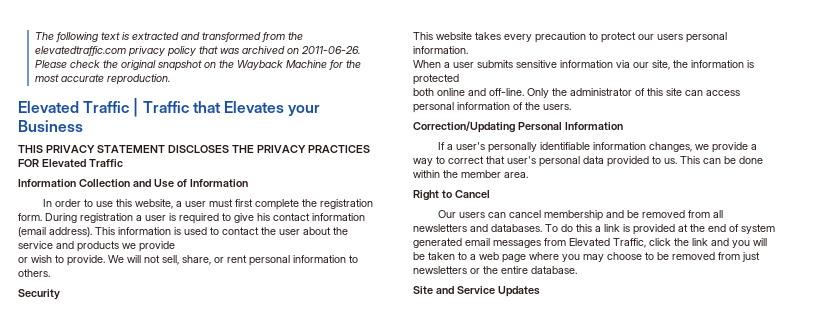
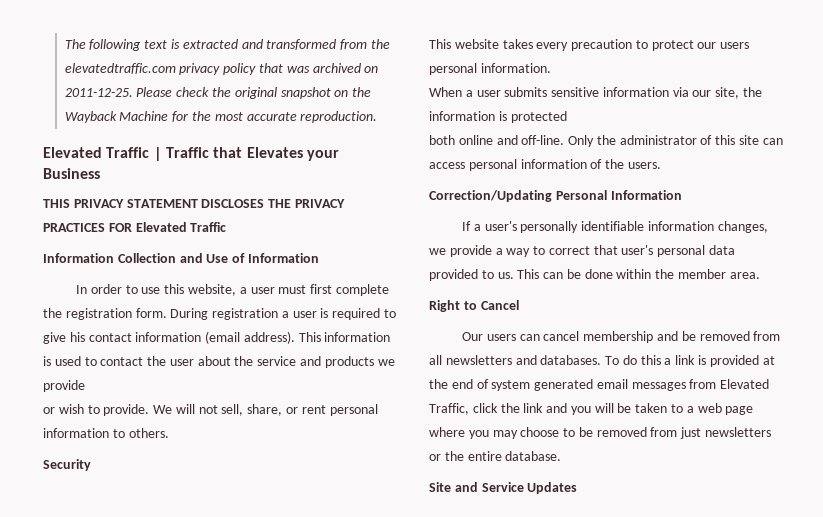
- The following text is extracted and transformed from the elevatedtraffic.com privacy policy that was archived on 2011-06-26.
+ The following text is extracted and transformed from the elevatedtraffic.com privacy policy that was archived on 2011-12-25.

